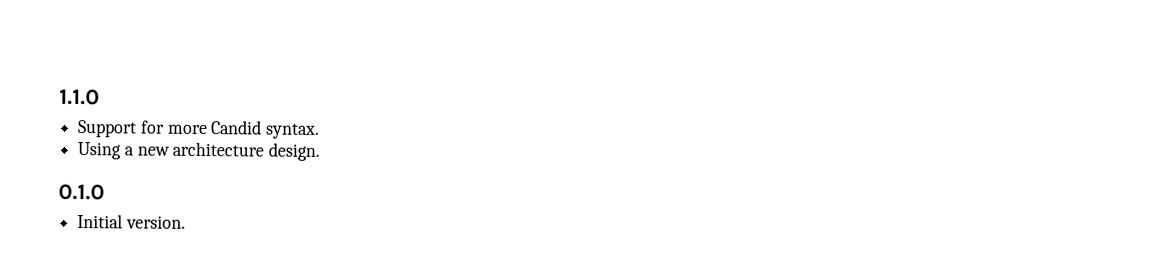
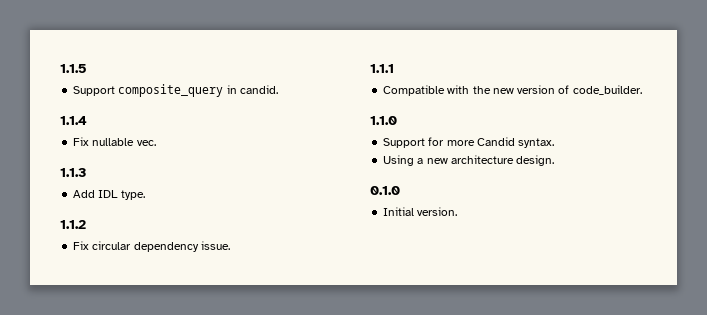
+ 1.1.5
+ Support composite_query in candid.
+ 1.1.4
+ Fix nullable vec.
+ 1.1.3
+ Add IDL type.
+ 1.1.2
+ Fix circular dependency issue.
+ 1.1.1
+ Compatible with the new version of code_builder.

